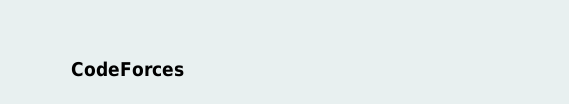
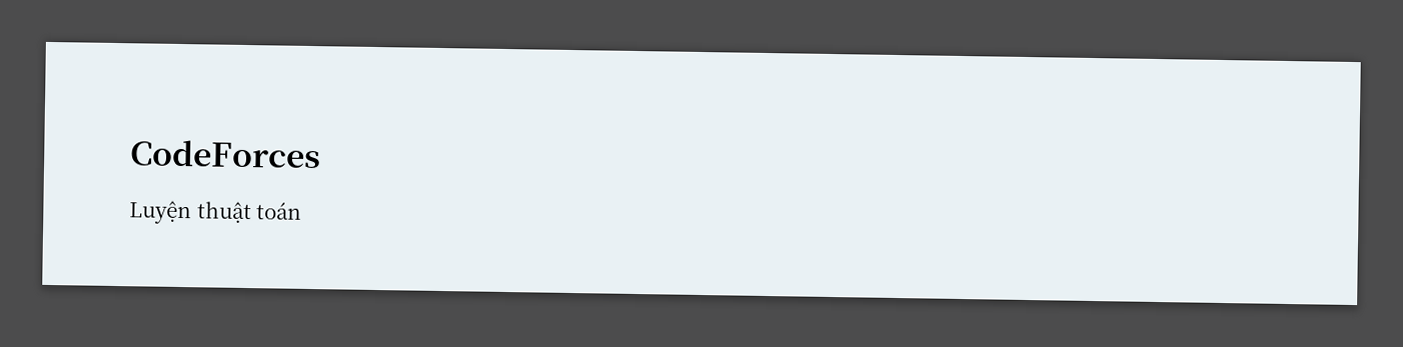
+ Luyện thuật toán

